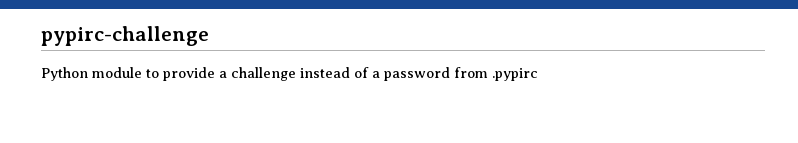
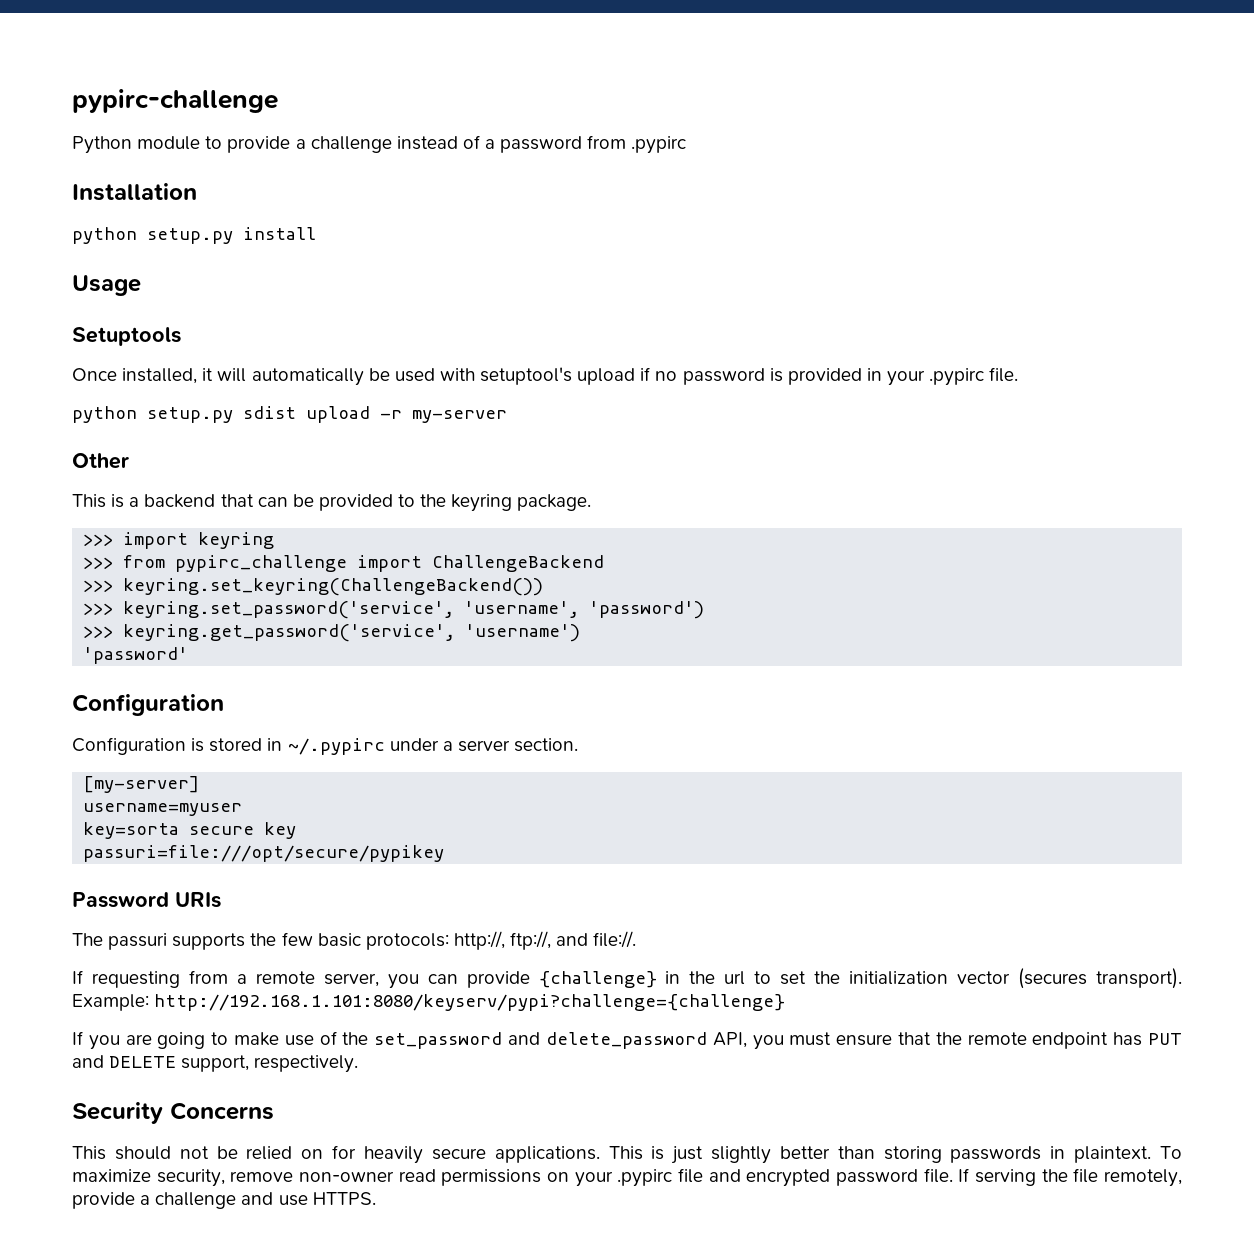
+ Installation
+ python setup.py install
+ Usage
+ Setuptools
+ Once installed, it will automatically be used with setuptool's upload if no password is provided in your .pypirc file.
+ python setup.py sdist upload -r my-server
+ Other
+ This is a backend that can be provided to the keyring package.
+ >>> import keyring
+ >>> from pypirc_challenge import ChallengeBackend
+ >>> keyring.set_keyring(ChallengeBackend())
+ >>> keyring.set_password('service', 'username', 'password')
+ >>> keyring.get_password('service', 'username')
+ 'password'
+ Configuration
+ Configuration is stored in ~/.pypirc under a server section.
+ [my-server]
+ username=myuser
+ key=sorta secure key
+ passuri=file:///opt/secure/pypikey
+ Password URIs
+ The passuri supports the few basic protocols: http://, ftp://, and file://.
+ If requesting from a remote server, you can provide {challenge} in the url to set the initialization vector (secures transport). Example: http://192.168.1.101:8080/keyserv/pypi?challenge={challenge}
+ If you are going to make use of the set_password and delete_password API, you must ensure that the remote endpoint has PUT and DELETE support, respectively.
+ Security Concerns
+ This should not be relied on for heavily secure applications. This is just slightly better than storing passwords in plaintext. To maximize security, remove non-owner read permissions on your .pypirc file and encrypted password file. If serving the file remotely, provide a challenge and use HTTPS.

